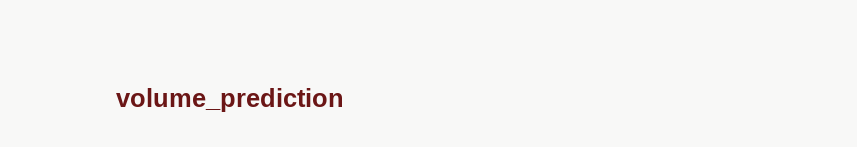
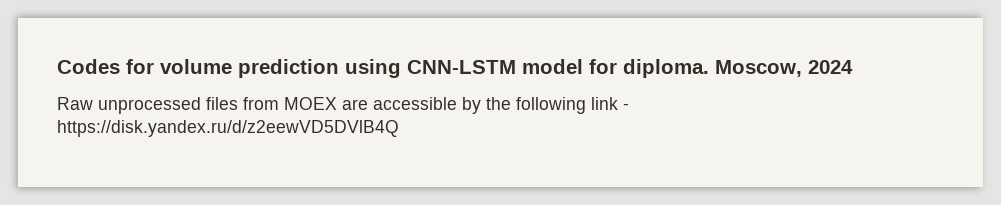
- volume_prediction
+ Codes for volume prediction using CNN-LSTM model for diploma. Moscow, 2024
+ Raw unprocessed files from MOEX are accessible by the following link - https://disk.yandex.ru/d/z2eewVD5DVlB4Q

